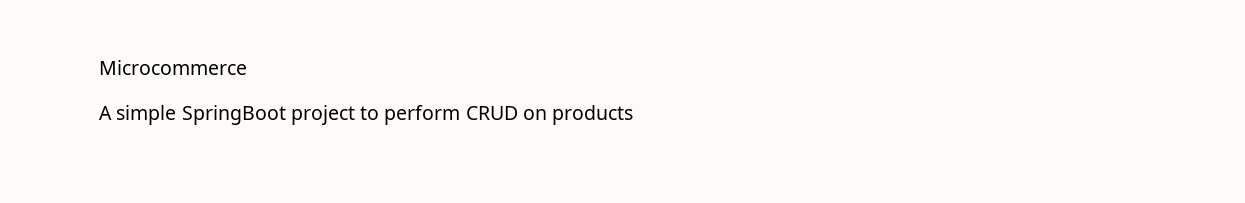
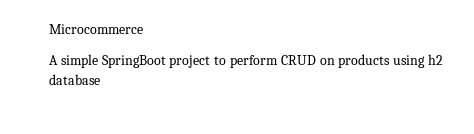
- A simple SpringBoot project to perform CRUD on products
+ A simple SpringBoot project to perform CRUD on products using h2 database

